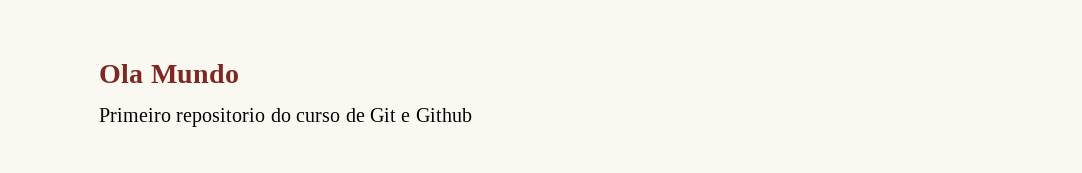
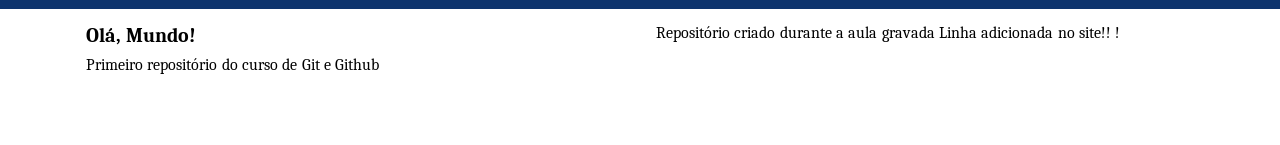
- Ola Mundo
+ Olá, Mundo!
- Primeiro repositorio do curso de Git e Github
+ Primeiro repositório do curso de Git e Github
+ Repositório criado durante a aula gravada Linha adicionada no site!! !

